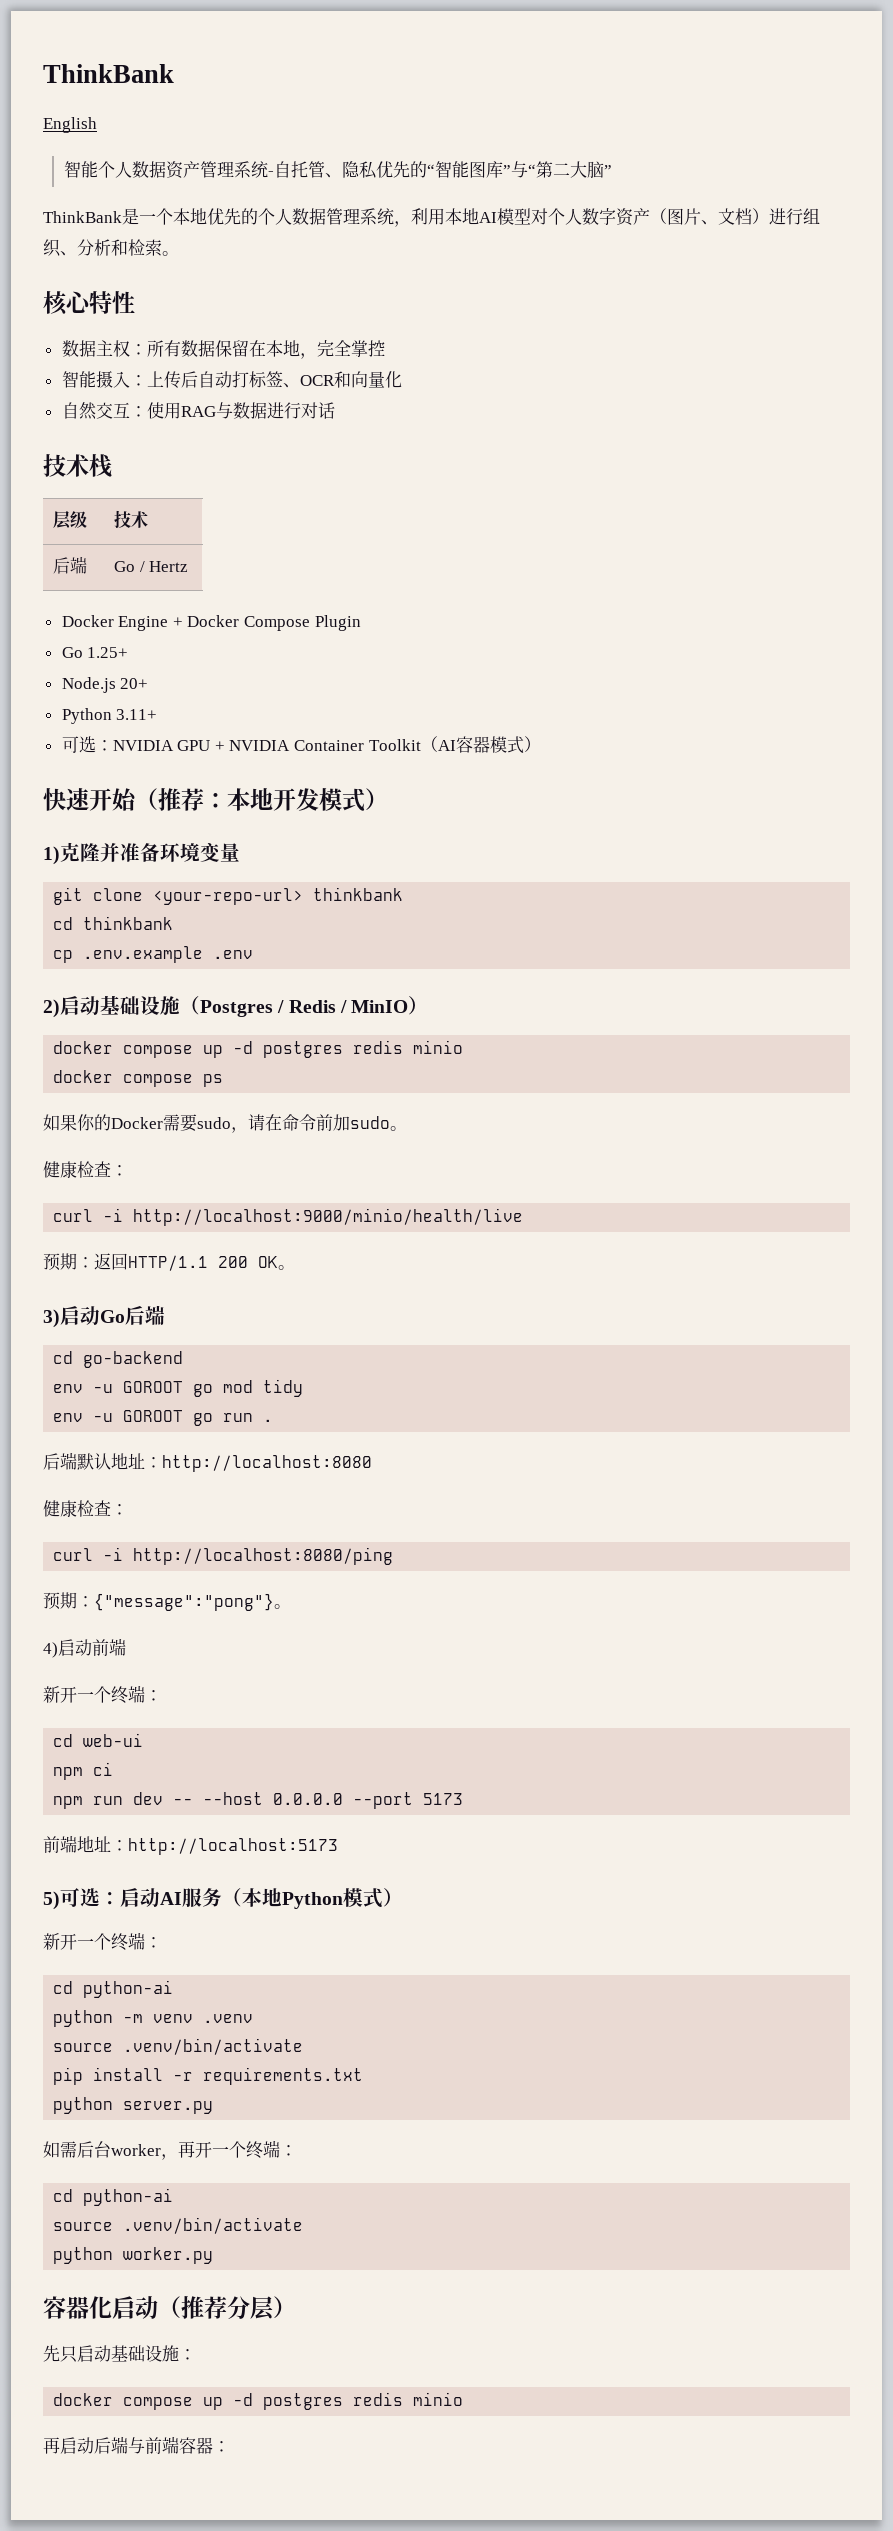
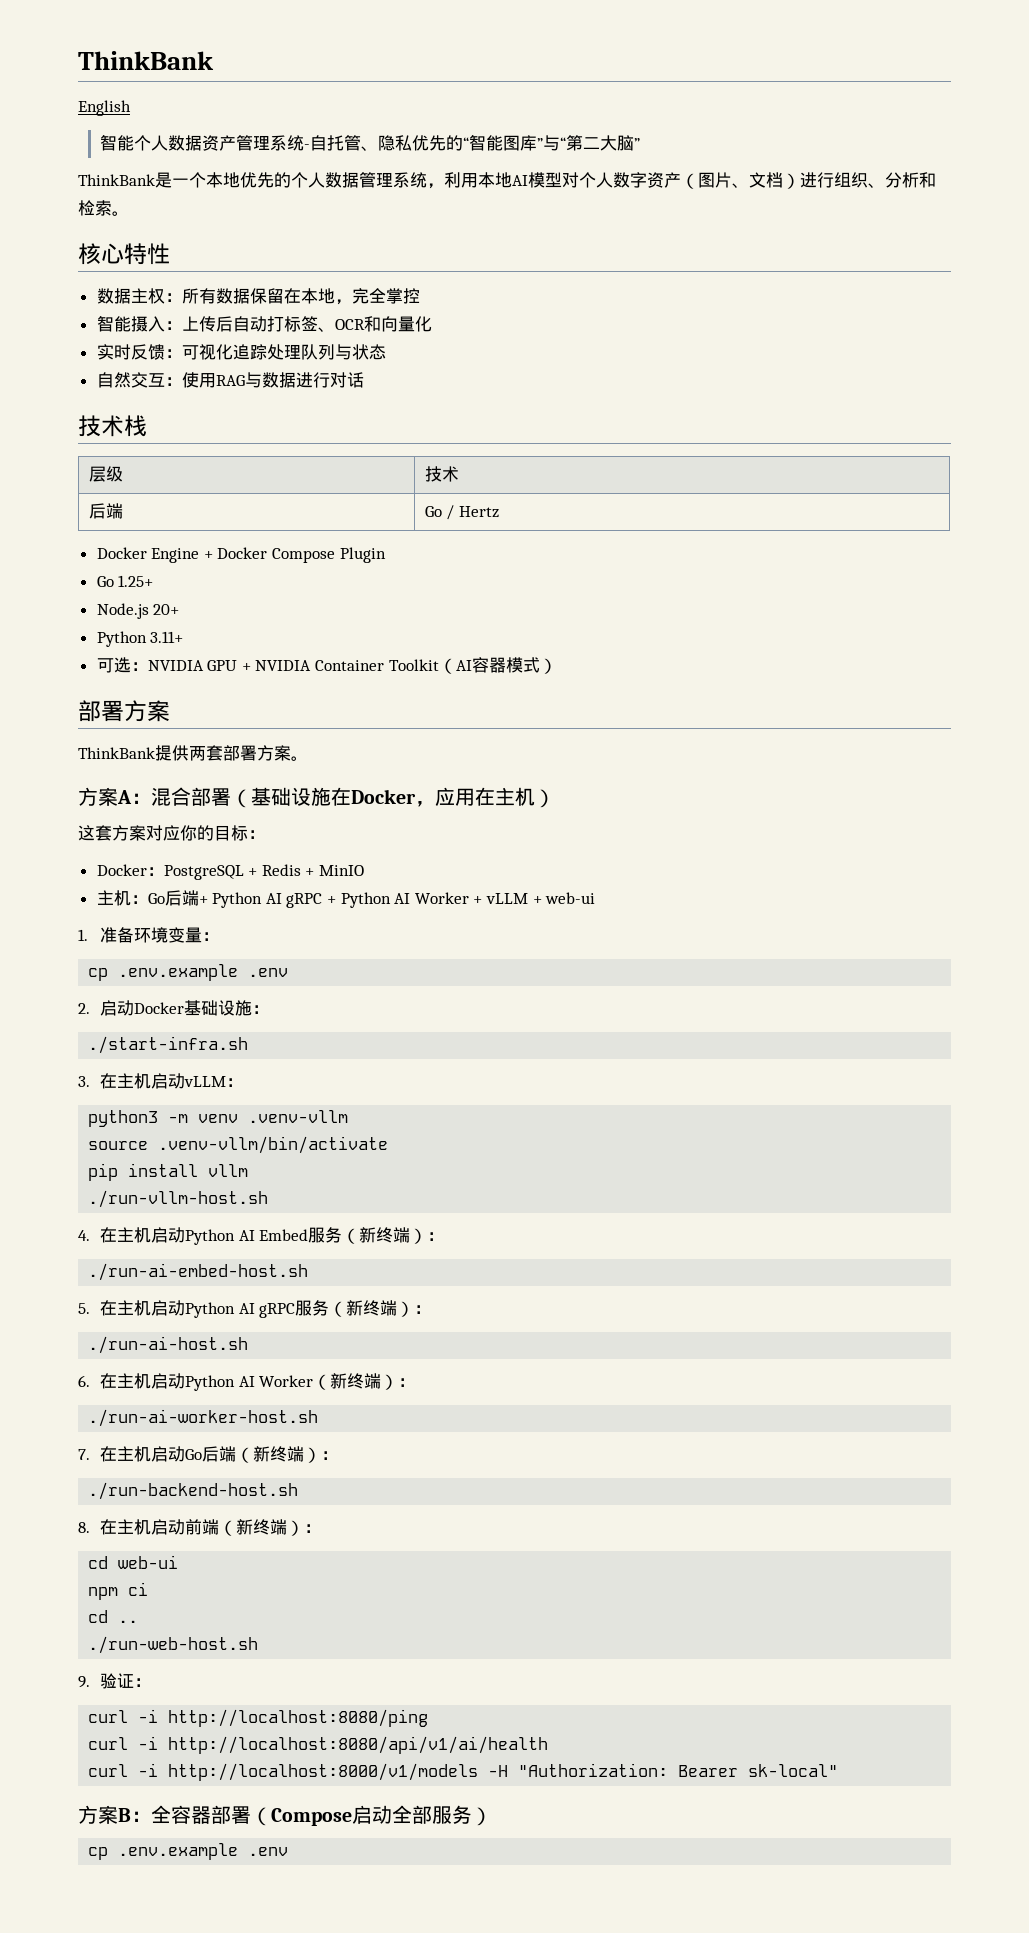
+ 实时反馈：可视化追踪处理队列与状态
  可选：NVIDIA GPU + NVIDIA Container Toolkit（AI容器模式）
- 快速开始（推荐：本地开发模式）
- 1)克隆并准备环境变量
- git clone <your-repo-url> thinkbank
- cd thinkbank
+ 部署方案
+ ThinkBank提供两套部署方案。
+ 方案A：混合部署（基础设施在Docker，应用在主机）
+ 这套方案对应你的目标：
+ Docker：PostgreSQL + Redis + MinIO
+ 主机：Go后端+ Python AI gRPC + Python AI Worker + vLLM + web-ui
+ 1.准备环境变量：
  cp .env.example .env
- 2)启动基础设施（Postgres / Redis / MinIO）
- docker compose up -d postgres redis minio
- docker compose ps
- 如果你的Docker需要sudo，请在命令前加sudo。
- 健康检查：
- curl -i http://localhost:9000/minio/health/live
- 预期：返回HTTP/1.1 200 OK。
- 3)启动Go后端
- cd go-backend
- env -u GOROOT go mod tidy
- env -u GOROOT go run .
- 后端默认地址：http://localhost:8080
- 健康检查：
- curl -i http://localhost:8080/ping
- 预期：{"message":"pong"}。
- 4)启动前端
- 新开一个终端：
+ 2.启动Docker基础设施：
+ ./start-infra.sh
+ 3.在主机启动vLLM：
+ python3 -m venv .venv-vllm
+ source .venv-vllm/bin/activate
+ pip install vllm
+ ./run-vllm-host.sh
+ 4.在主机启动Python AI Embed服务（新终端）：
+ ./run-ai-embed-host.sh
+ 5.在主机启动Python AI gRPC服务（新终端）：
+ ./run-ai-host.sh
+ 6.在主机启动Python AI Worker（新终端）：
+ ./run-ai-worker-host.sh
+ 7.在主机启动Go后端（新终端）：
+ ./run-backend-host.sh
+ 8.在主机启动前端（新终端）：
- npm run dev -- --host 0.0.0.0 --port 5173
- 前端地址：http://localhost:5173
- 5)可选：启动AI服务（本地Python模式）
- 新开一个终端：
- cd python-ai
- python -m venv .venv
- source .venv/bin/activate
- pip install -r requirements.txt
- python server.py
- 如需后台worker，再开一个终端：
- cd python-ai
- source .venv/bin/activate
- python worker.py
- 容器化启动（推荐分层）
- 先只启动基础设施：
- docker compose up -d postgres redis minio
- 再启动后端与前端容器：
+ cd ..
+ ./run-web-host.sh
+ 9.验证：
+ curl -i http://localhost:8080/ping
+ curl -i http://localhost:8080/api/v1/ai/health
+ curl -i http://localhost:8000/v1/models -H "Authorization: Bearer sk-local"
+ 方案B：全容器部署（Compose启动全部服务）
+ cp .env.example .env

